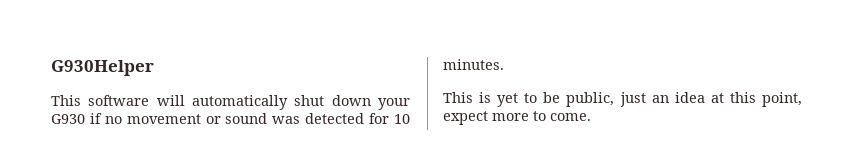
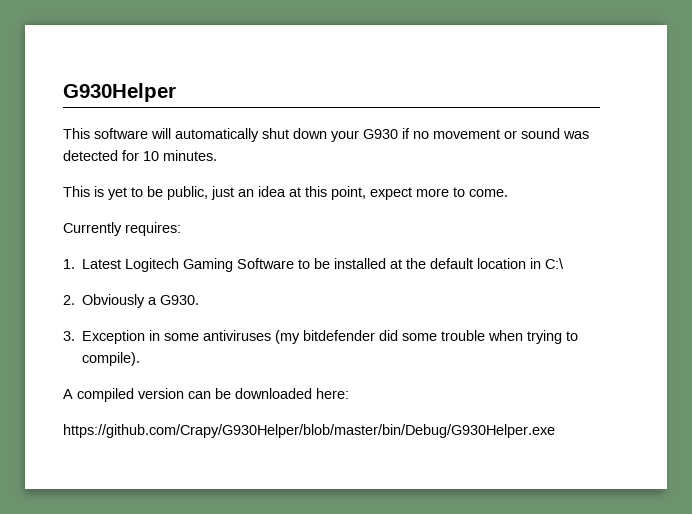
+ Currently requires:
+ 1. Latest Logitech Gaming Software to be installed at the default location in C:\
+ 2. Obviously a G930.
+ 3. Exception in some antiviruses (my bitdefender did some trouble when trying to compile).
+ A compiled version can be downloaded here:
+ https://github.com/Crapy/G930Helper/blob/master/bin/Debug/G930Helper.exe

